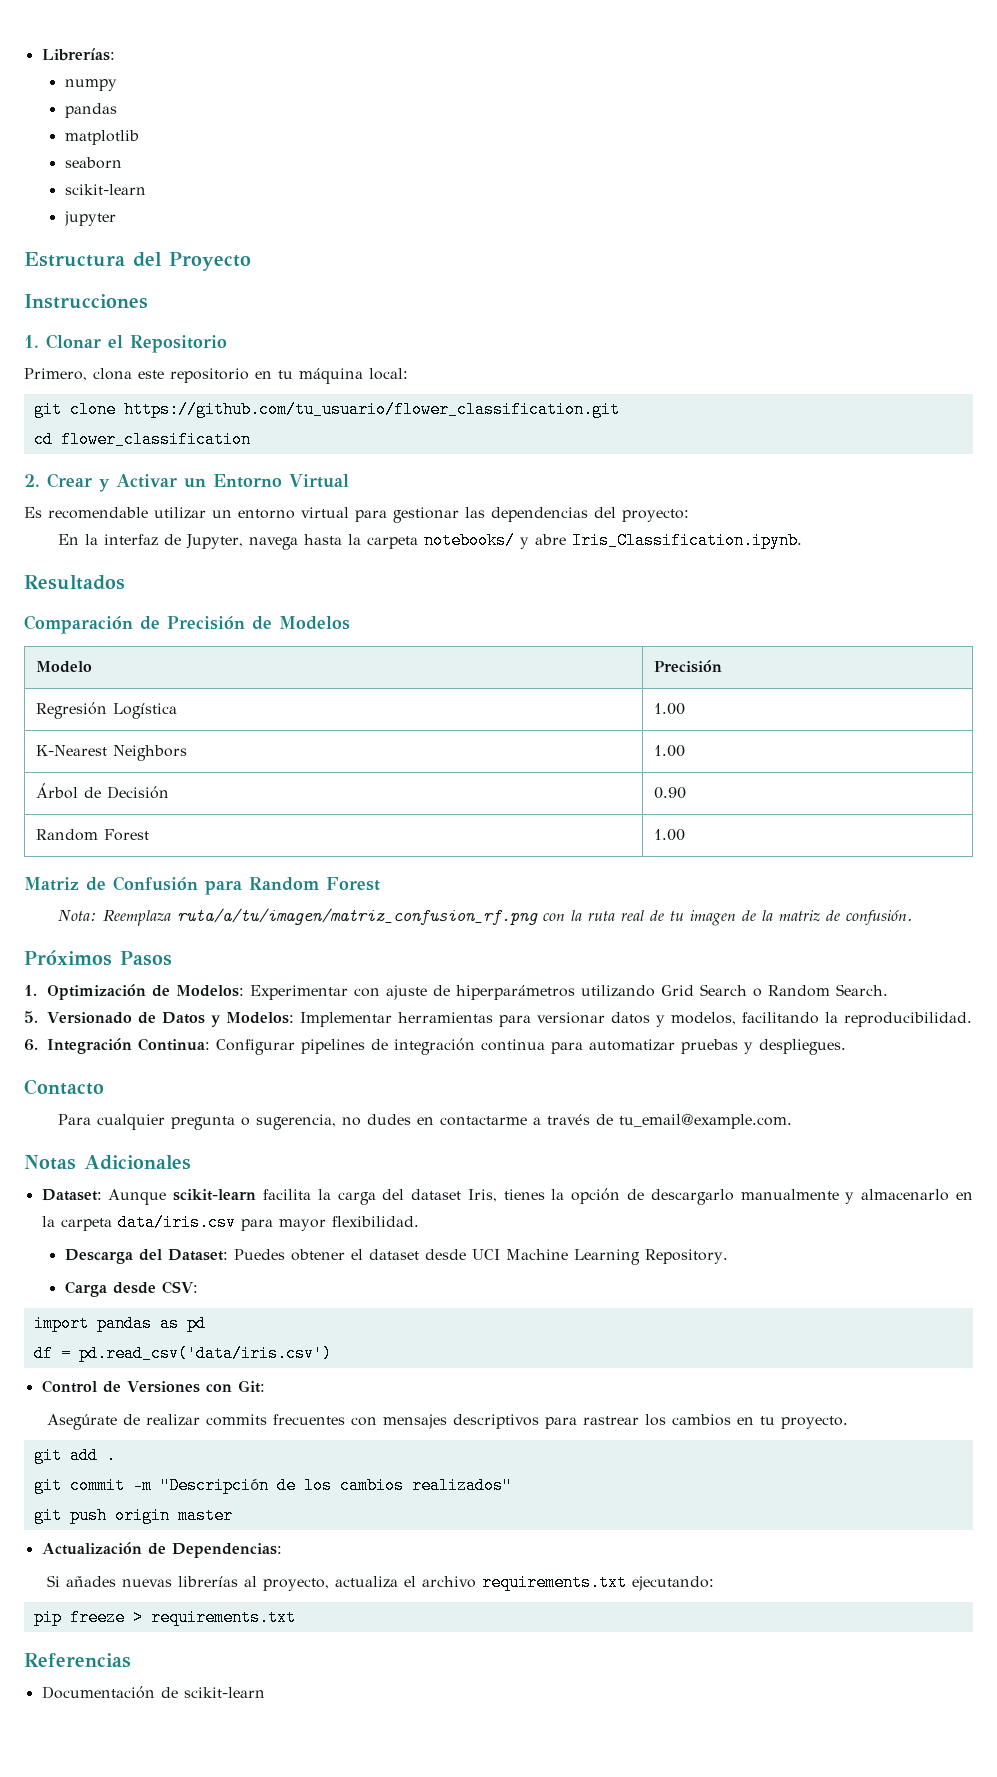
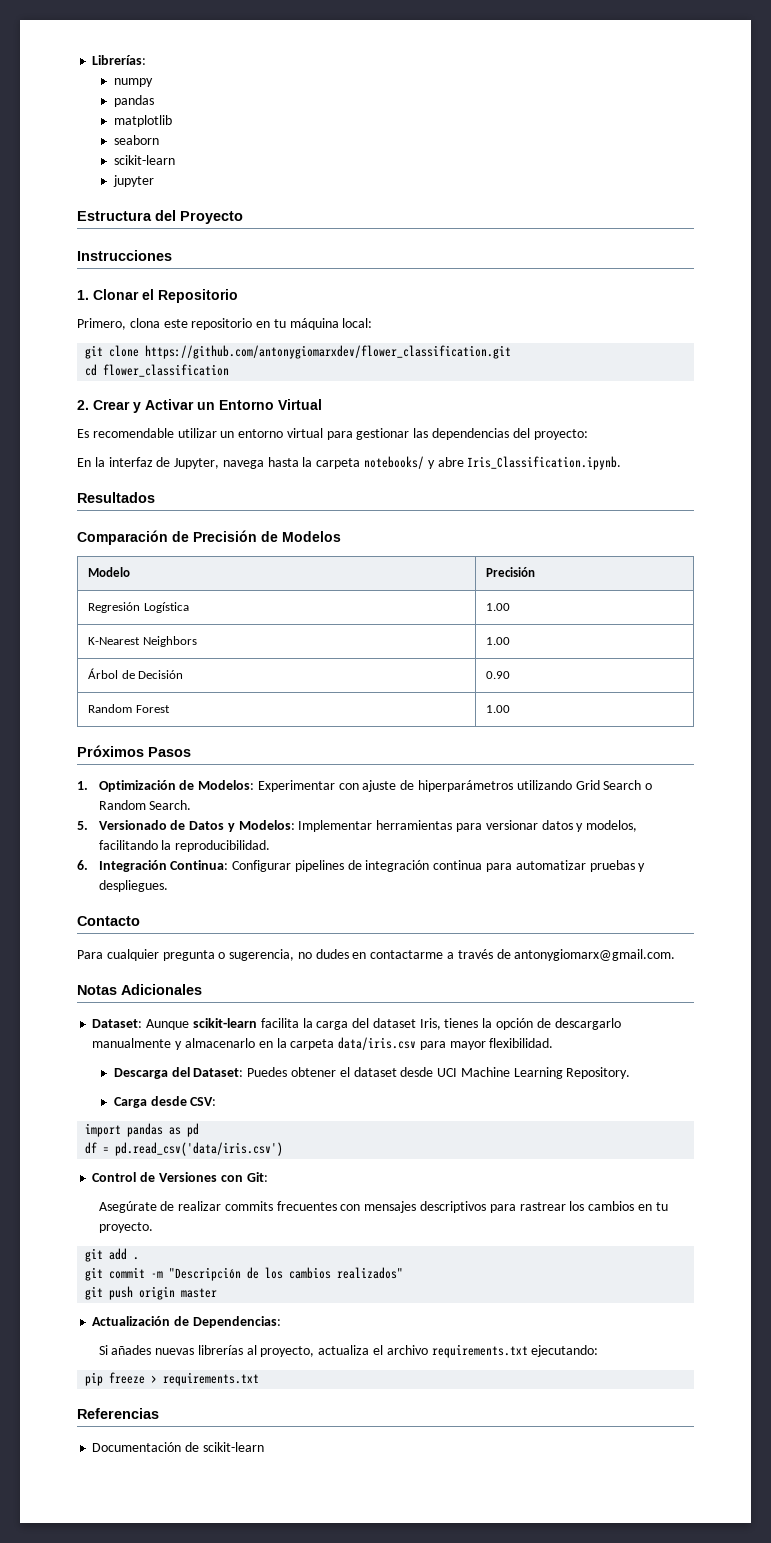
- git clone https://github.com/tu_usuario/flower_classification.git
+ git clone https://github.com/antonygiomarxdev/flower_classification.git
- Matriz de Confusión para Random Forest
- Nota: Reemplaza ruta/a/tu/imagen/matriz_confusion_rf.png con la ruta real de tu imagen de la matriz de confusión.
- Para cualquier pregunta o sugerencia, no dudes en contactarme a través de tu_email@example.com.
+ Para cualquier pregunta o sugerencia, no dudes en contactarme a través de antonygiomarx@gmail.com.

